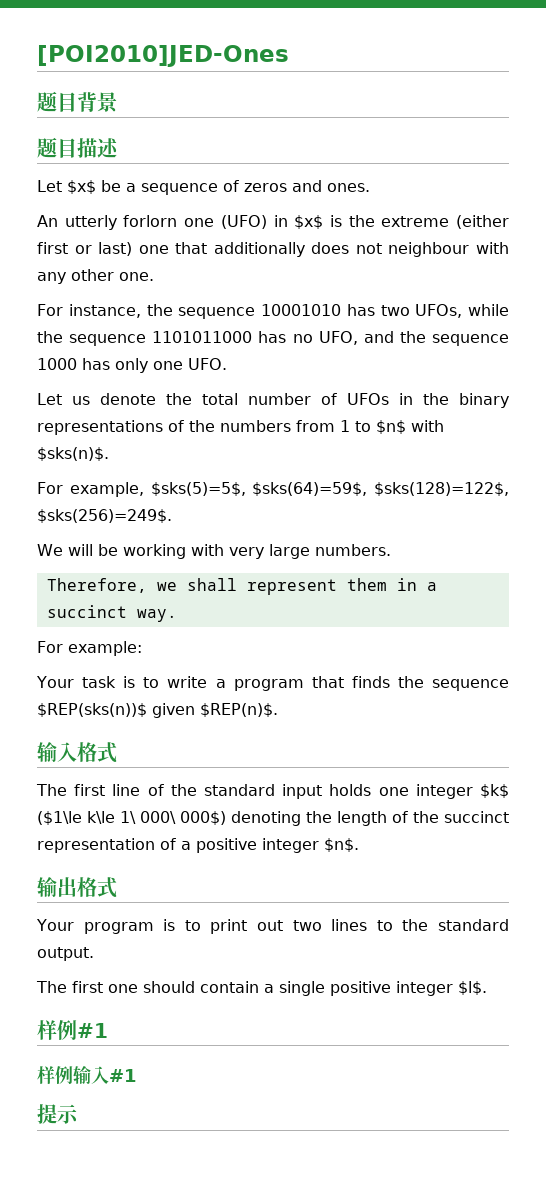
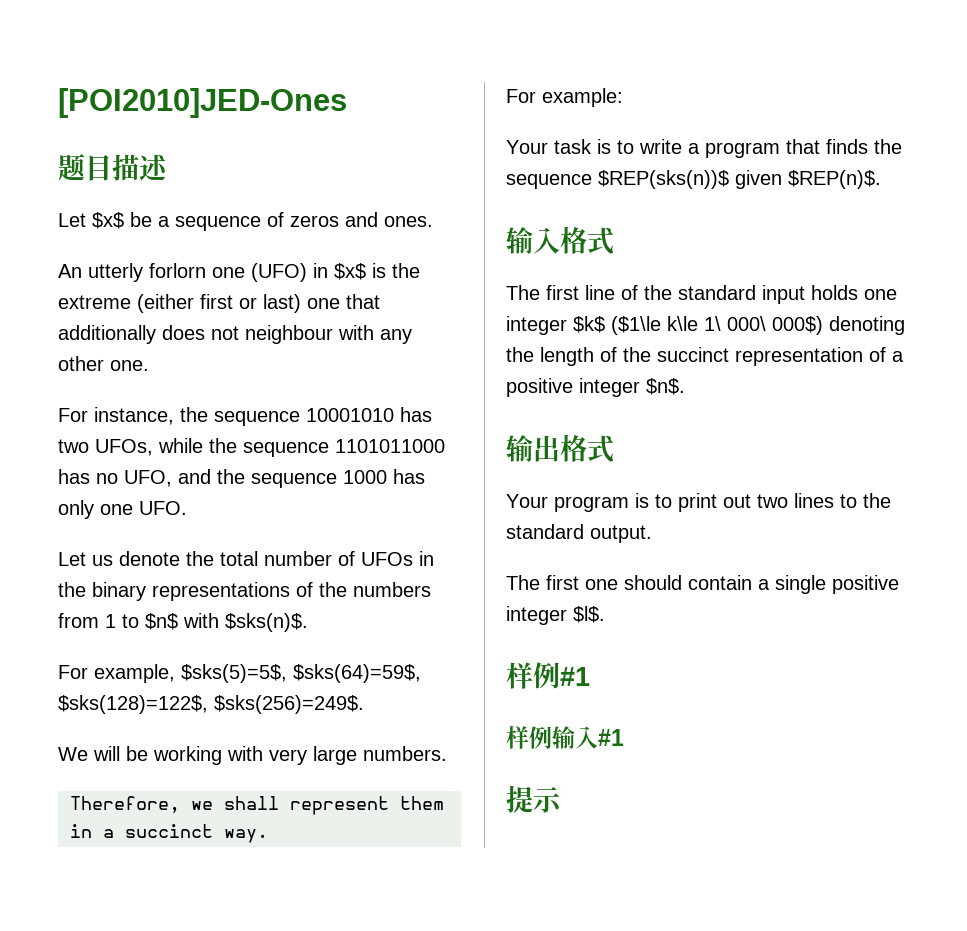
- 题目背景

